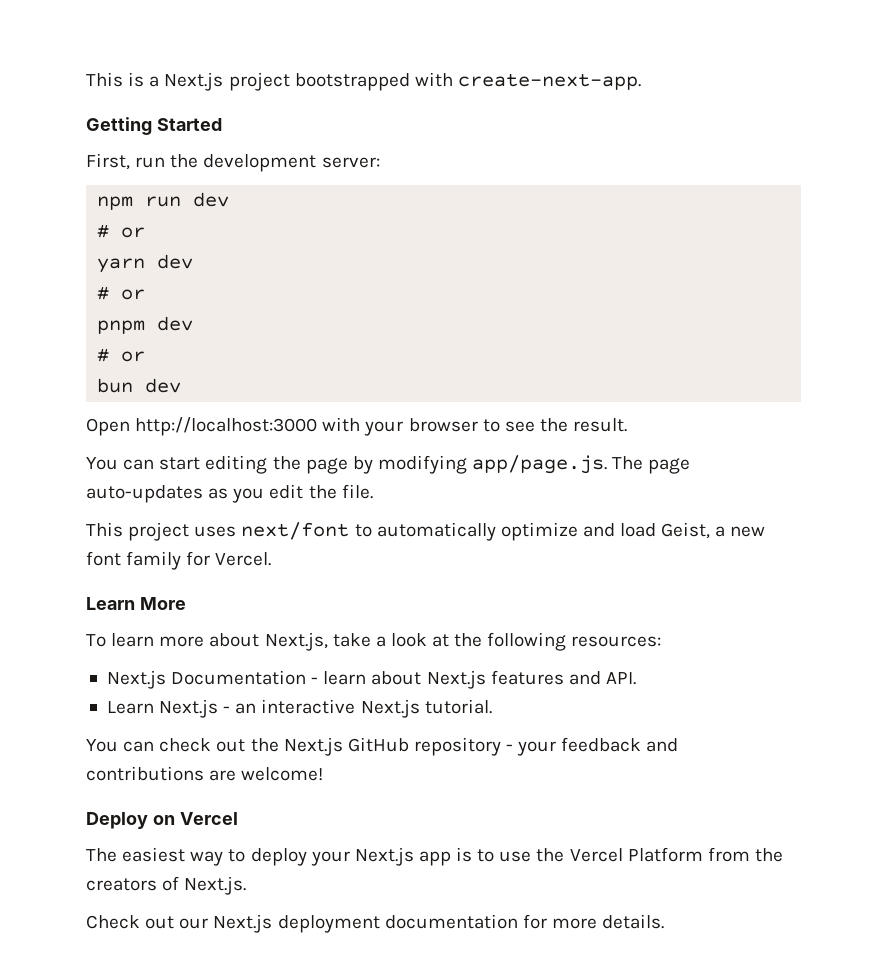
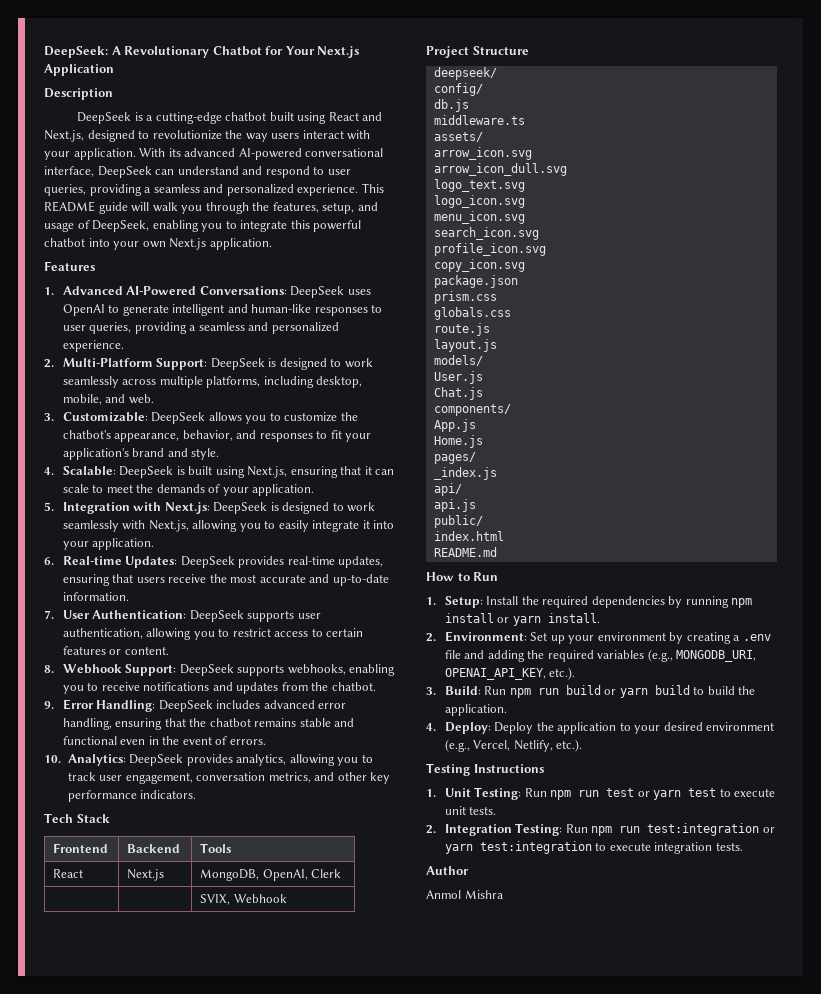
- This is a Next.js project bootstrapped with create-next-app.
- Getting Started
- First, run the development server:
- npm run dev
- # or
- yarn dev
- # or
- pnpm dev
- # or
- bun dev
- Open http://localhost:3000 with your browser to see the result.
- You can start editing the page by modifying app/page.js. The page auto-updates as you edit the file.
- This project uses next/font to automatically optimize and load Geist, a new font family for Vercel.
- Learn More
- To learn more about Next.js, take a look at the following resources:
- Next.js Documentation - learn about Next.js features and API.
- Learn Next.js - an interactive Next.js tutorial.
- You can check out the Next.js GitHub repository - your feedback and contributions are welcome!
- Deploy on Vercel
- The easiest way to deploy your Next.js app is to use the Vercel Platform from the creators of Next.js.
- Check out our Next.js deployment documentation for more details.
+ DeepSeek: A Revolutionary Chatbot for Your Next.js Application
+ Description
+ DeepSeek is a cutting-edge chatbot built using React and Next.js, designed to revolutionize the way users interact with your application. With its advanced AI-powered conversational interface, DeepSeek can understand and respond to user queries, providing a seamless and personalized experience. This README guide will walk you through the features, setup, and usage of DeepSeek, enabling you to integrate this powerful chatbot into your own Next.js application.
+ Features
+ 1. Advanced AI-Powered Conversations: DeepSeek uses OpenAI to generate intelligent and human-like responses to user queries, providing a seamless and personalized experience.
+ 2. Multi-Platform Support: DeepSeek is designed to work seamlessly across multiple platforms, including desktop, mobile, and web.
+ 3. Customizable: DeepSeek allows you to customize the chatbot's appearance, behavior, and responses to fit your application's brand and style.
+ 4. Scalable: DeepSeek is built using Next.js, ensuring that it can scale to meet the demands of your application.
+ 5. Integration with Next.js: DeepSeek is designed to work seamlessly with Next.js, allowing you to easily integrate it into your application.
+ 6. Real-time Updates: DeepSeek provides real-time updates, ensuring that users receive the most accurate and up-to-date information.
+ 7. User Authentication: DeepSeek supports user authentication, allowing you to restrict access to certain features or content.
+ 8. Webhook Support: DeepSeek supports webhooks, enabling you to receive notifications and updates from the chatbot.
+ 9. Error Handling: DeepSeek includes advanced error handling, ensuring that the chatbot remains stable and functional even in the event of errors.
+ 10. Analytics: DeepSeek provides analytics, allowing you to track user engagement, conversation metrics, and other key performance indicators.
+ Tech Stack
+ Frontend | Backend | Tools
+ React | Next.js | MongoDB, OpenAI, Clerk
+ | | SVIX, Webhook
+ Project Structure
+ deepseek/
+ config/
+ db.js
+ middleware.ts
+ assets/
+ arrow_icon.svg
+ arrow_icon_dull.svg
+ logo_text.svg
+ logo_icon.svg
+ menu_icon.svg
+ search_icon.svg
+ profile_icon.svg
+ copy_icon.svg
+ package.json
+ prism.css
+ globals.css
+ route.js
+ layout.js
+ models/
+ User.js
+ Chat.js
+ components/
+ App.js
+ Home.js
+ pages/
+ _index.js
+ api/
+ api.js
+ public/
+ index.html
+ README.md
+ How to Run
+ 1. Setup: Install the required dependencies by running npm install or yarn install.
+ 2. Environment: Set up your environment by creating a .env file and adding the required variables (e.g., MONGODB_URI, OPENAI_API_KEY, etc.).
+ 3. Build: Run npm run build or yarn build to build the application.
+ 4. Deploy: Deploy the application to your desired environment (e.g., Vercel, Netlify, etc.).
+ Testing Instructions
+ 1. Unit Testing: Run npm run test or yarn test to execute unit tests.
+ 2. Integration Testing: Run npm run test:integration or yarn test:integration to execute integration tests.
+ Author
+ Anmol Mishra

